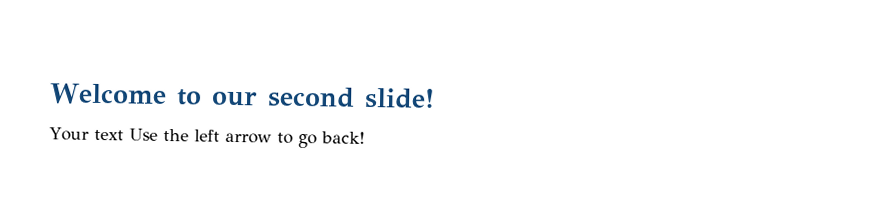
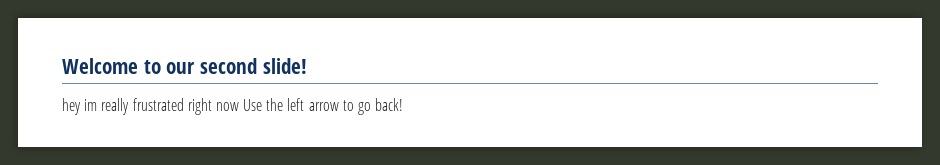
- Your text Use the left arrow to go back!
+ hey im really frustrated right now Use the left arrow to go back!

